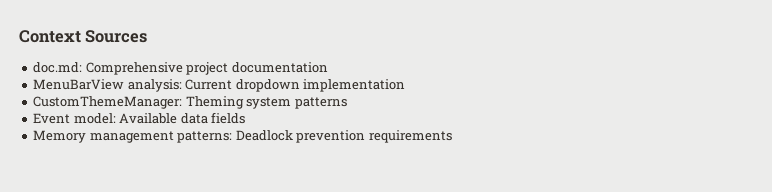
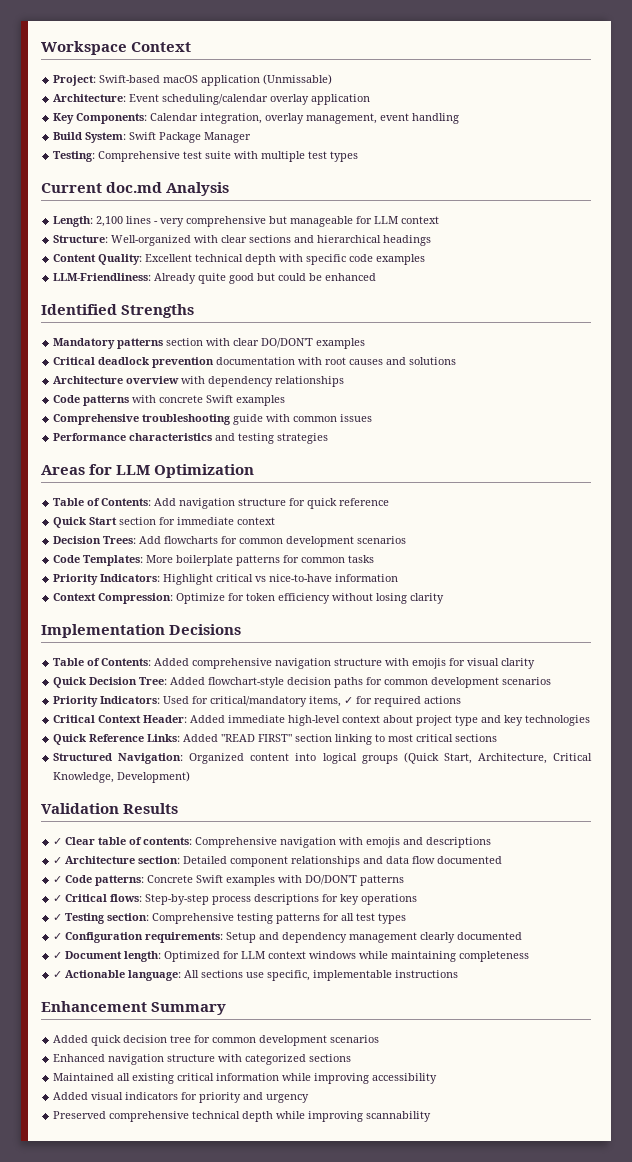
- Context Sources
- doc.md: Comprehensive project documentation
- MenuBarView analysis: Current dropdown implementation
- CustomThemeManager: Theming system patterns
- Event model: Available data fields
- Memory management patterns: Deadlock prevention requirements
+ Workspace Context
+ Project: Swift-based macOS application (Unmissable)
+ Architecture: Event scheduling/calendar overlay application
+ Key Components: Calendar integration, overlay management, event handling
+ Build System: Swift Package Manager
+ Testing: Comprehensive test suite with multiple test types
+ Current doc.md Analysis
+ Length: 2,100 lines - very comprehensive but manageable for LLM context
+ Structure: Well-organized with clear sections and hierarchical headings
+ Content Quality: Excellent technical depth with specific code examples
+ LLM-Friendliness: Already quite good but could be enhanced
+ Identified Strengths
+ Mandatory patterns section with clear DO/DON'T examples
+ Critical deadlock prevention documentation with root causes and solutions
+ Architecture overview with dependency relationships
+ Code patterns with concrete Swift examples
+ Comprehensive troubleshooting guide with common issues
+ Performance characteristics and testing strategies
+ Areas for LLM Optimization
+ Table of Contents: Add navigation structure for quick reference
+ Quick Start section for immediate context
+ Decision Trees: Add flowcharts for common development scenarios
+ Code Templates: More boilerplate patterns for common tasks
+ Priority Indicators: Highlight critical vs nice-to-have information
+ Context Compression: Optimize for token efficiency without losing clarity
+ Implementation Decisions
+ Table of Contents: Added comprehensive navigation structure with emojis for visual clarity
+ Quick Decision Tree: Added flowchart-style decision paths for common development scenarios
+ Priority Indicators: Used for critical/mandatory items, ✓ for required actions
+ Critical Context Header: Added immediate high-level context about project type and key technologies
+ Quick Reference Links: Added "READ FIRST" section linking to most critical sections
+ Structured Navigation: Organized content into logical groups (Quick Start, Architecture, Critical Knowledge, Development)
+ Validation Results
+ ✓ Clear table of contents: Comprehensive navigation with emojis and descriptions
+ ✓ Architecture section: Detailed component relationships and data flow documented
+ ✓ Code patterns: Concrete Swift examples with DO/DON'T patterns
+ ✓ Critical flows: Step-by-step process descriptions for key operations
+ ✓ Testing section: Comprehensive testing patterns for all test types
+ ✓ Configuration requirements: Setup and dependency management clearly documented
+ ✓ Document length: Optimized for LLM context windows while maintaining completeness
+ ✓ Actionable language: All sections use specific, implementable instructions
+ Enhancement Summary
+ Added quick decision tree for common development scenarios
+ Enhanced navigation structure with categorized sections
+ Maintained all existing critical information while improving accessibility
+ Added visual indicators for priority and urgency
+ Preserved comprehensive technical depth while improving scannability

